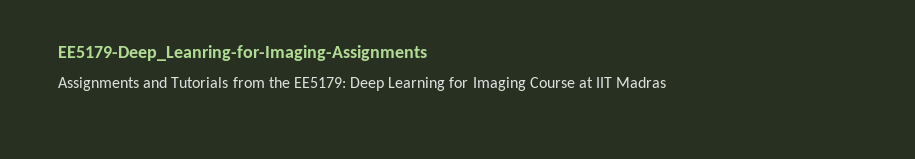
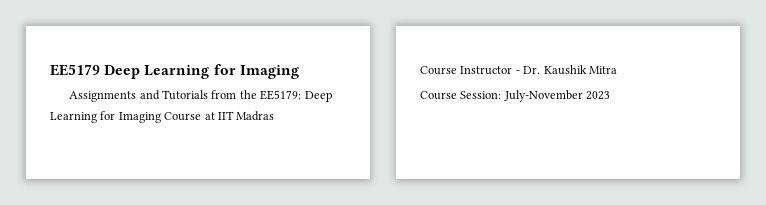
- EE5179-Deep_Leanring-for-Imaging-Assignments
+ EE5179 Deep Learning for Imaging
+ Course Instructor - Dr. Kaushik Mitra
+ Course Session: July-November 2023

